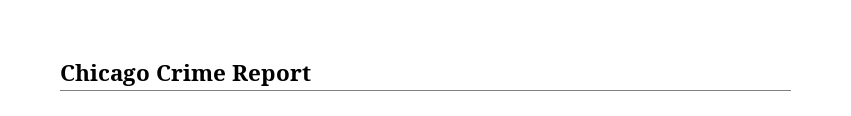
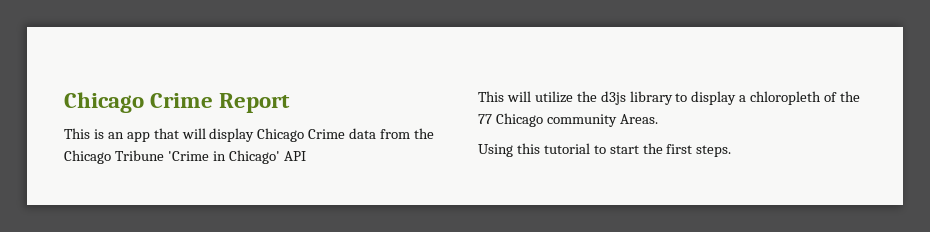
+ This is an app that will display Chicago Crime data from the Chicago Tribune 'Crime in Chicago' API
+ This will utilize the d3js library to display a chloropleth of the 77 Chicago community Areas.
+ Using this tutorial to start the first steps.

